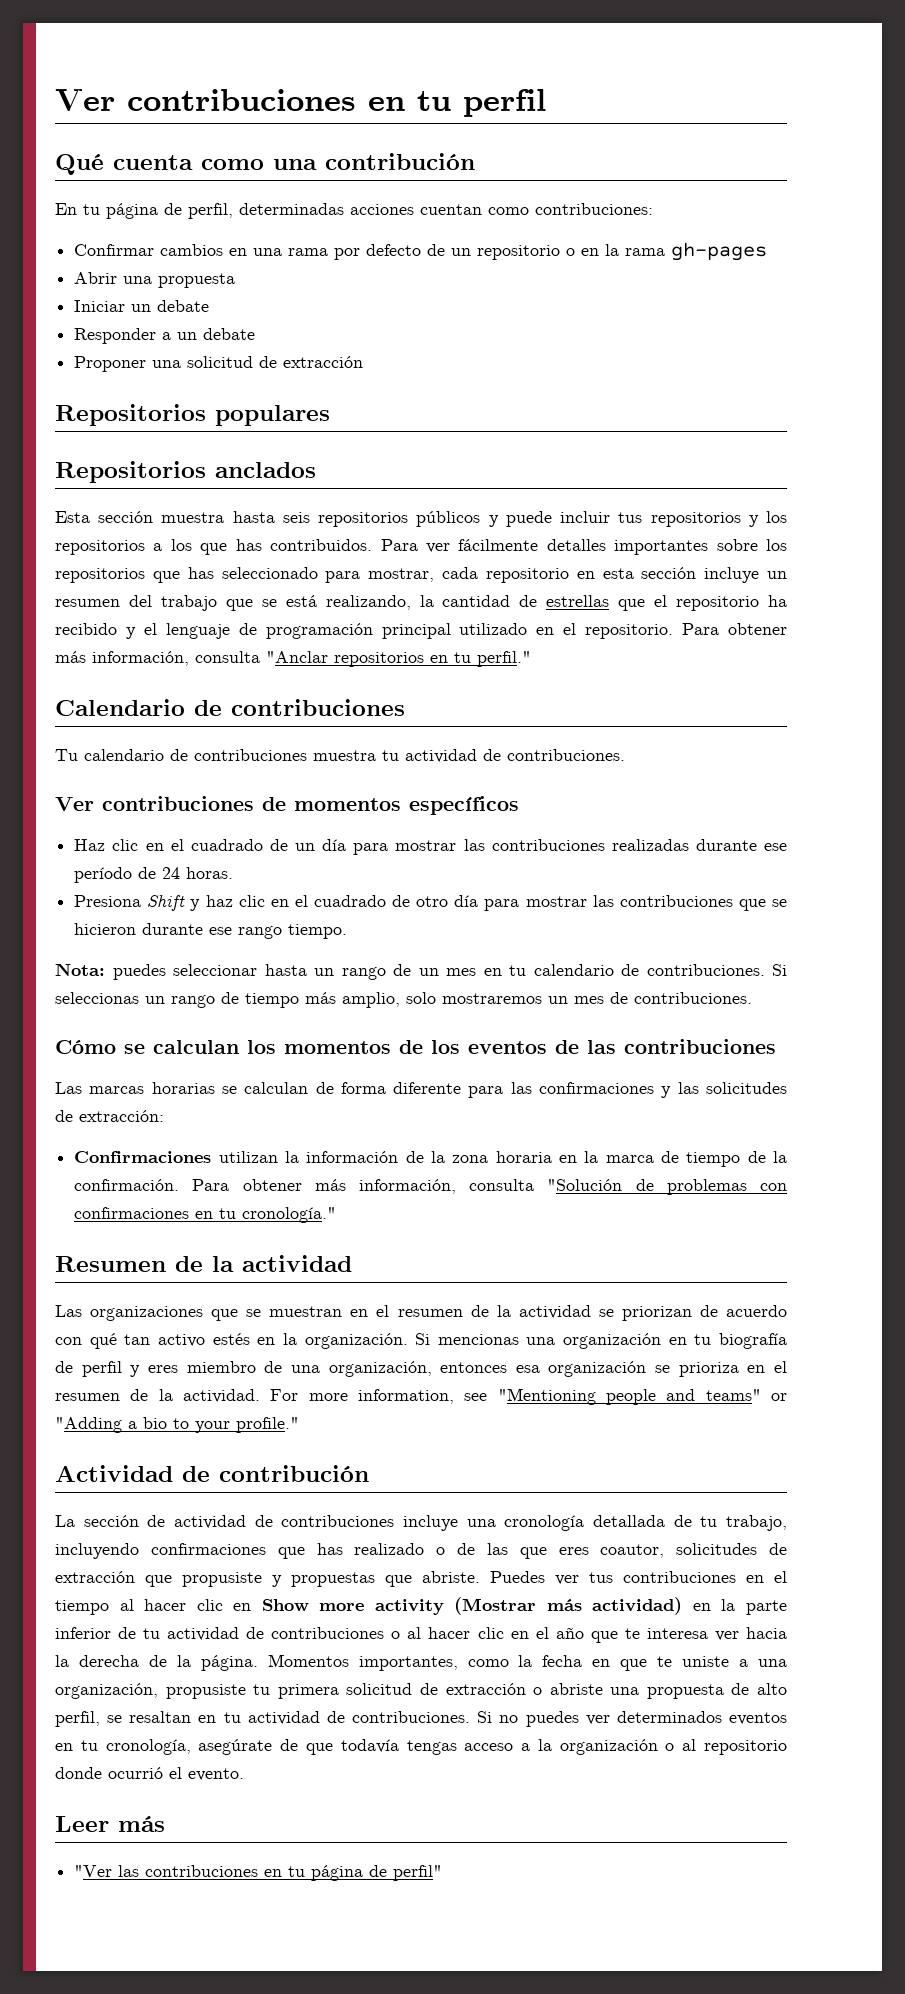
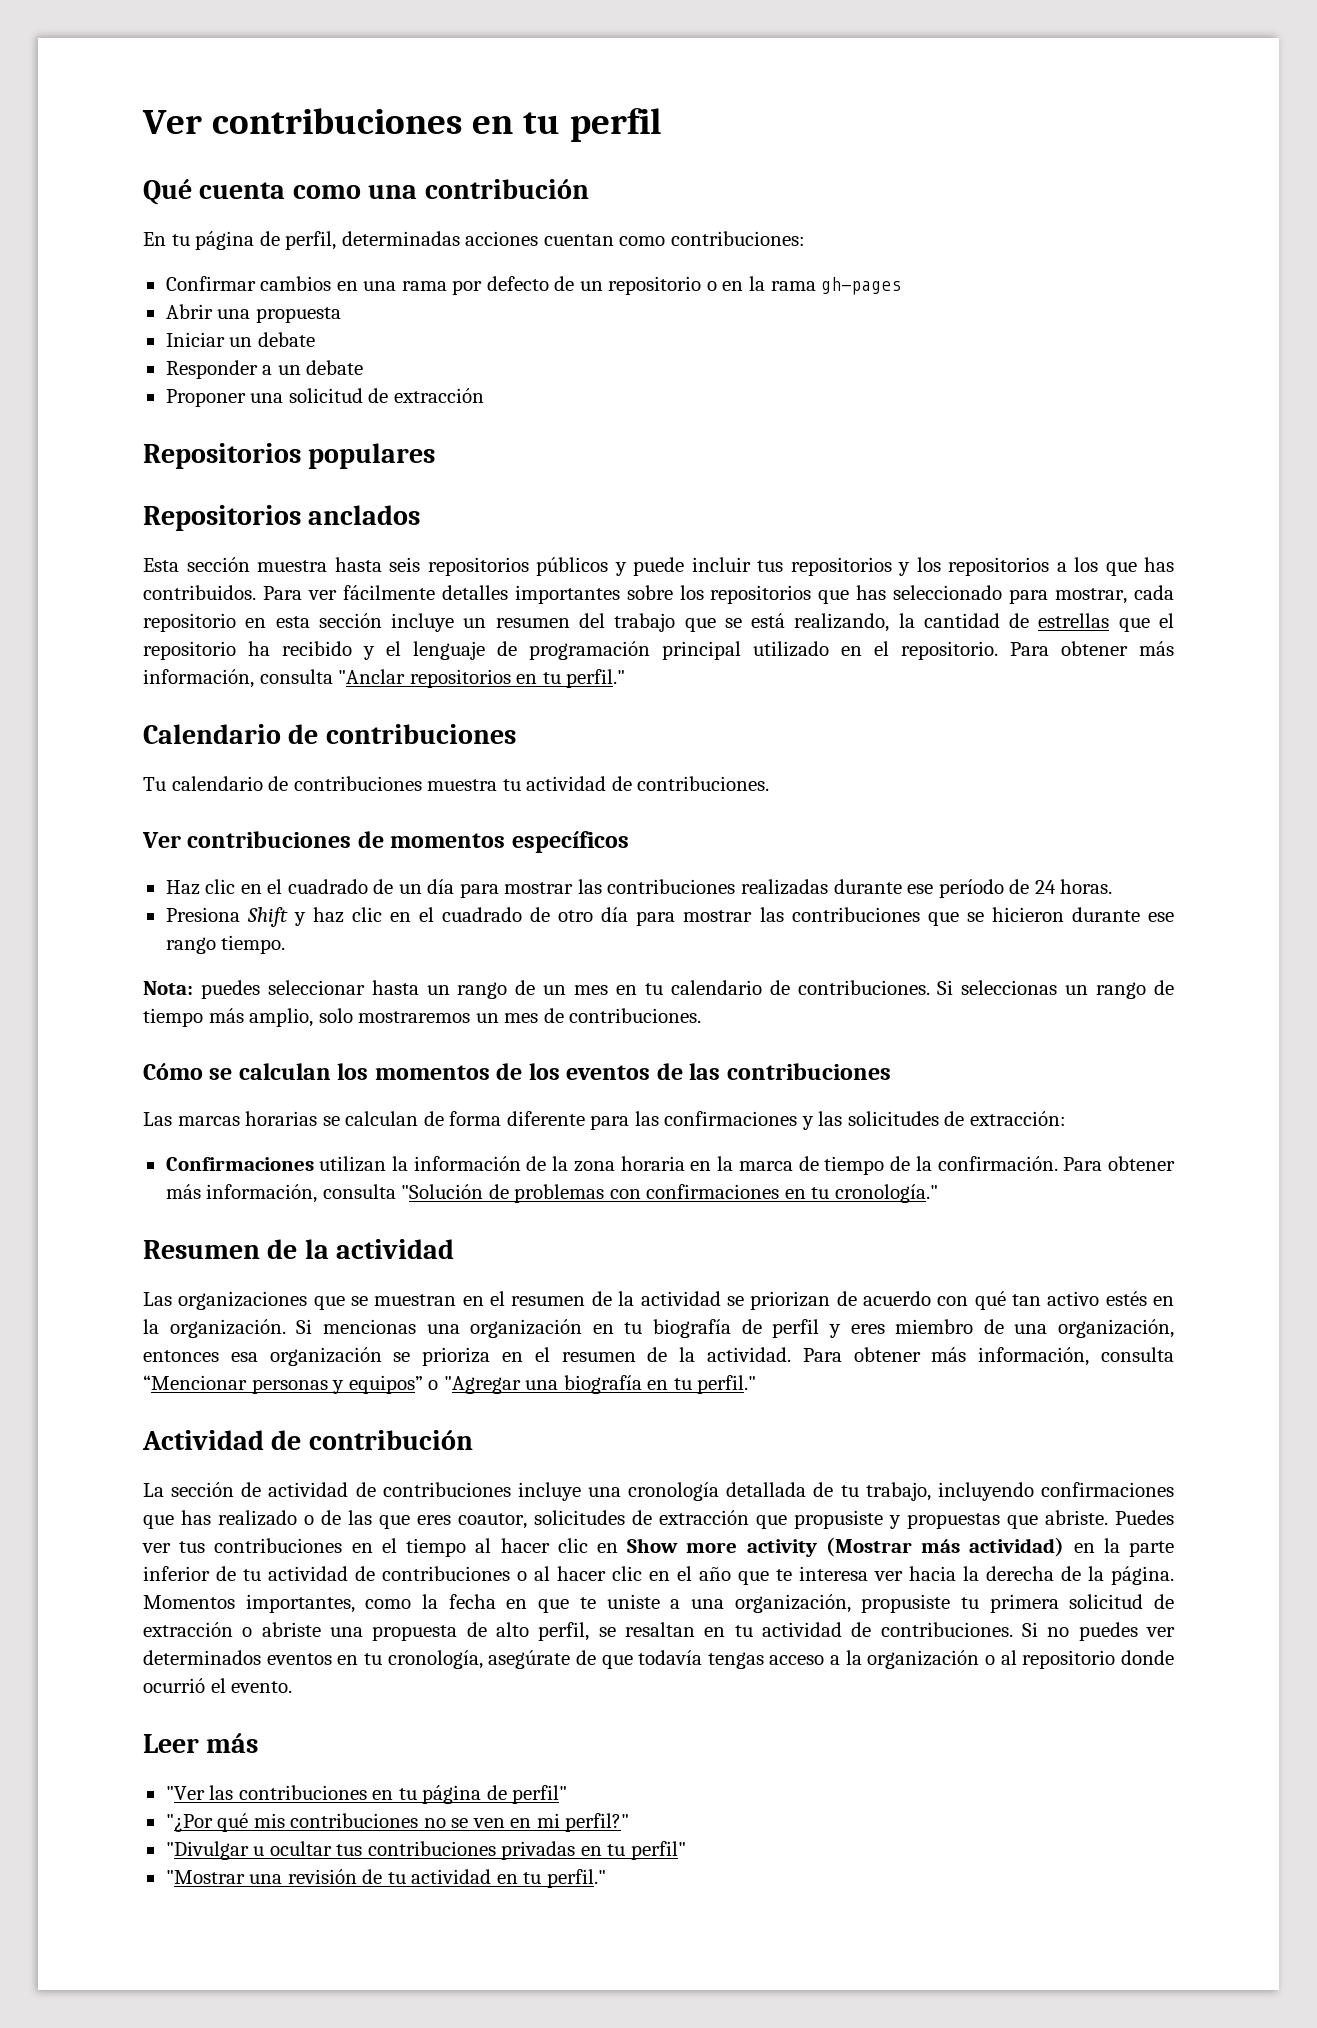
- For more information, see "Mentioning people and teams" or "Adding a bio to your profile."
+ Para obtener más información, consulta “Mencionar personas y equipos” o "Agregar una biografía en tu perfil."
+ "¿Por qué mis contribuciones no se ven en mi perfil?"
+ "Divulgar u ocultar tus contribuciones privadas en tu perfil"
+ "Mostrar una revisión de tu actividad en tu perfil."

